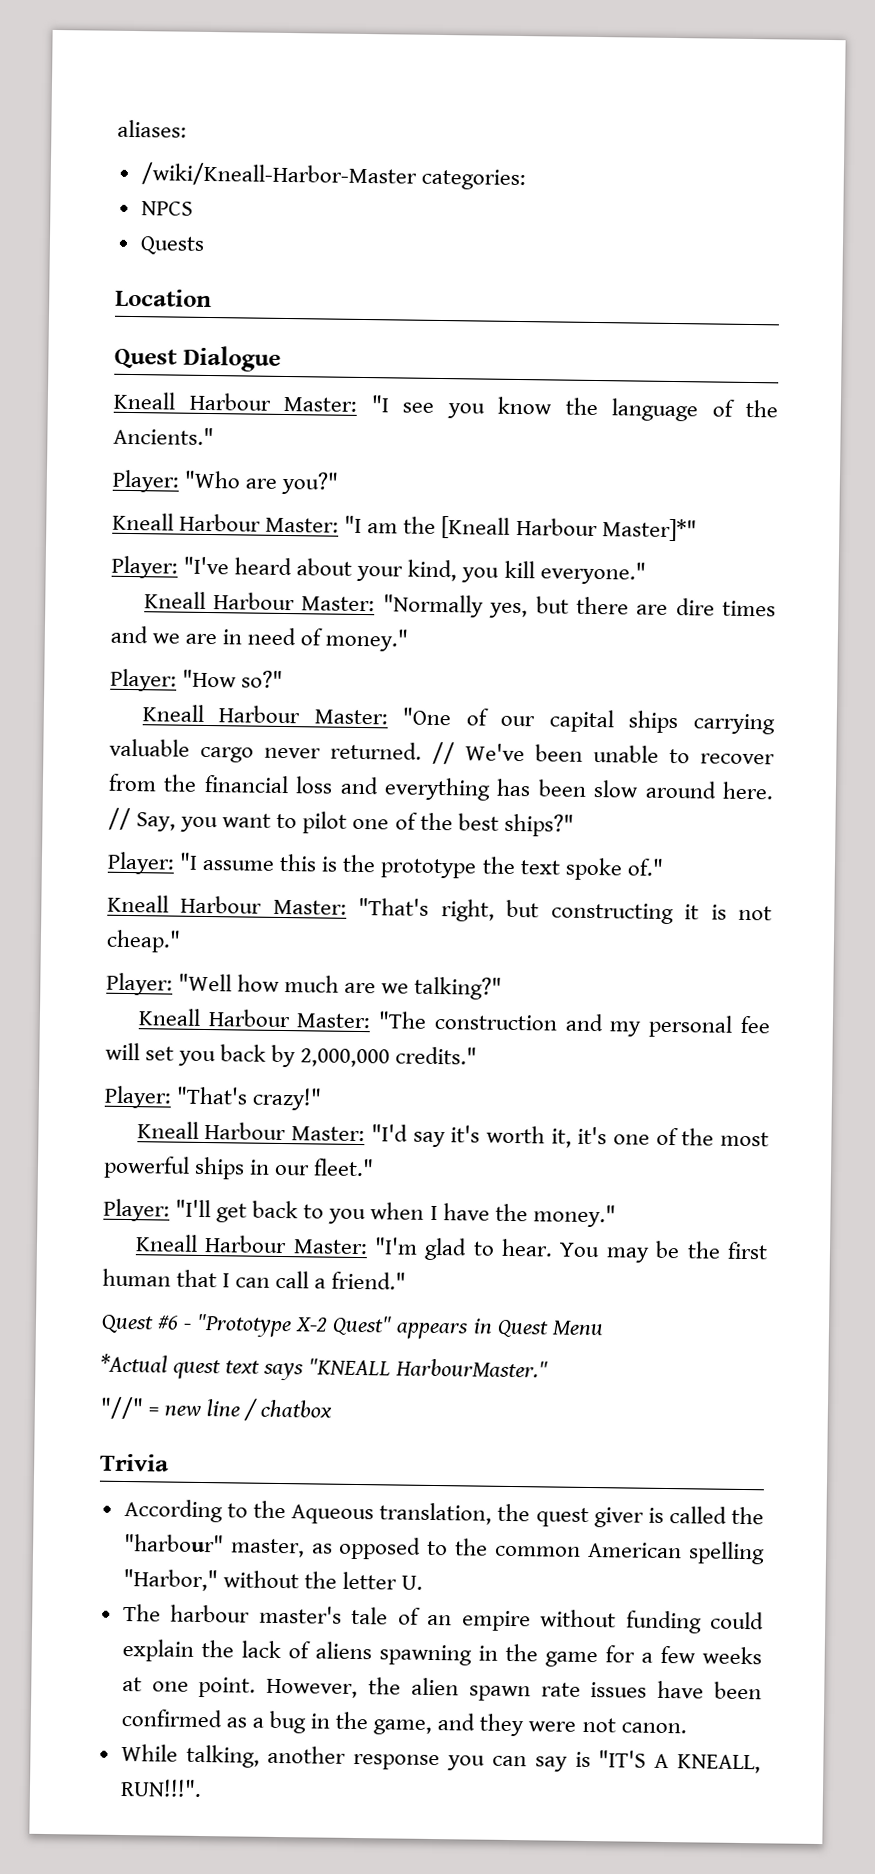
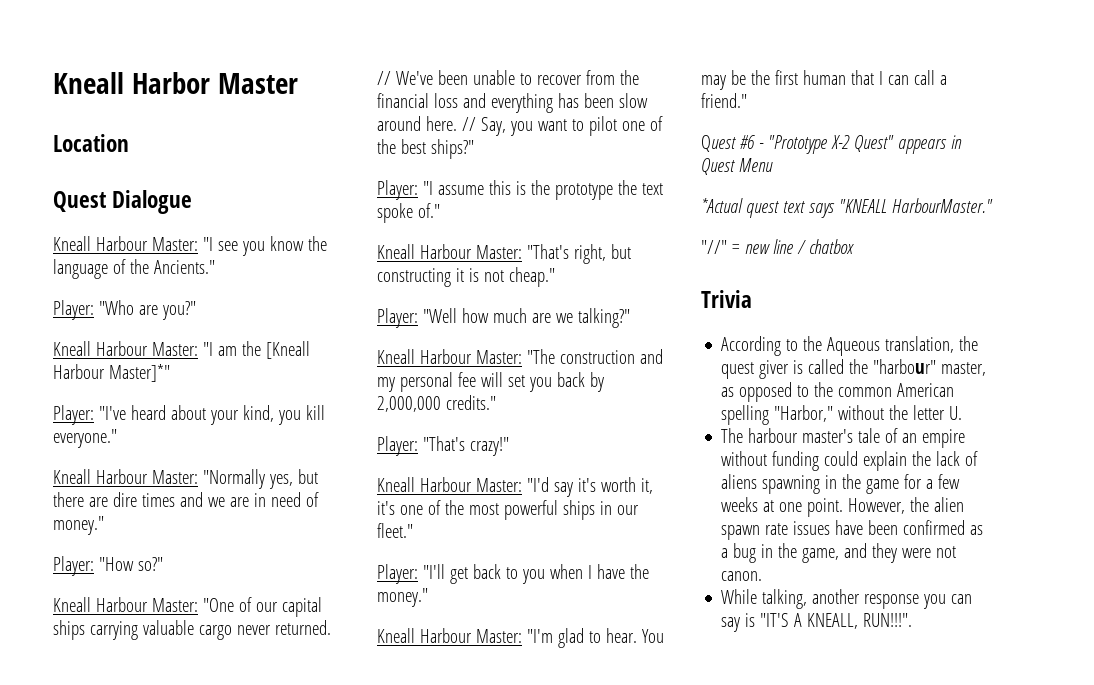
- aliases:
- /wiki/Kneall-Harbor-Master categories:
- NPCS
- Quests
+ Kneall Harbor Master

